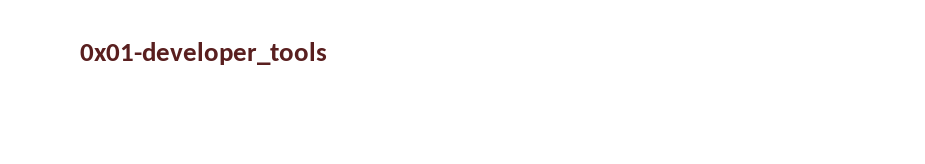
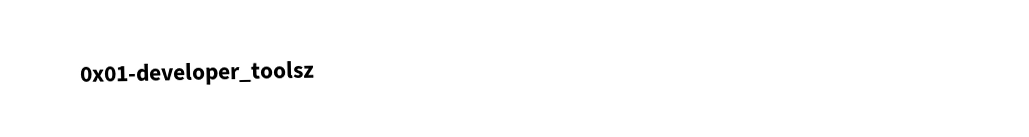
- 0x01-developer_tools
+ 0x01-developer_toolsz

